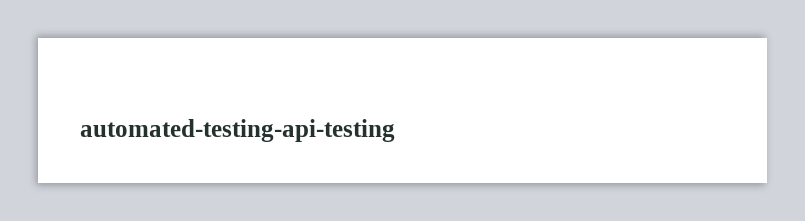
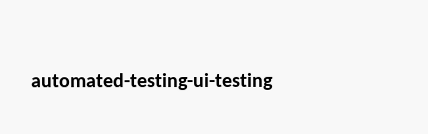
- automated-testing-api-testing
+ automated-testing-ui-testing

